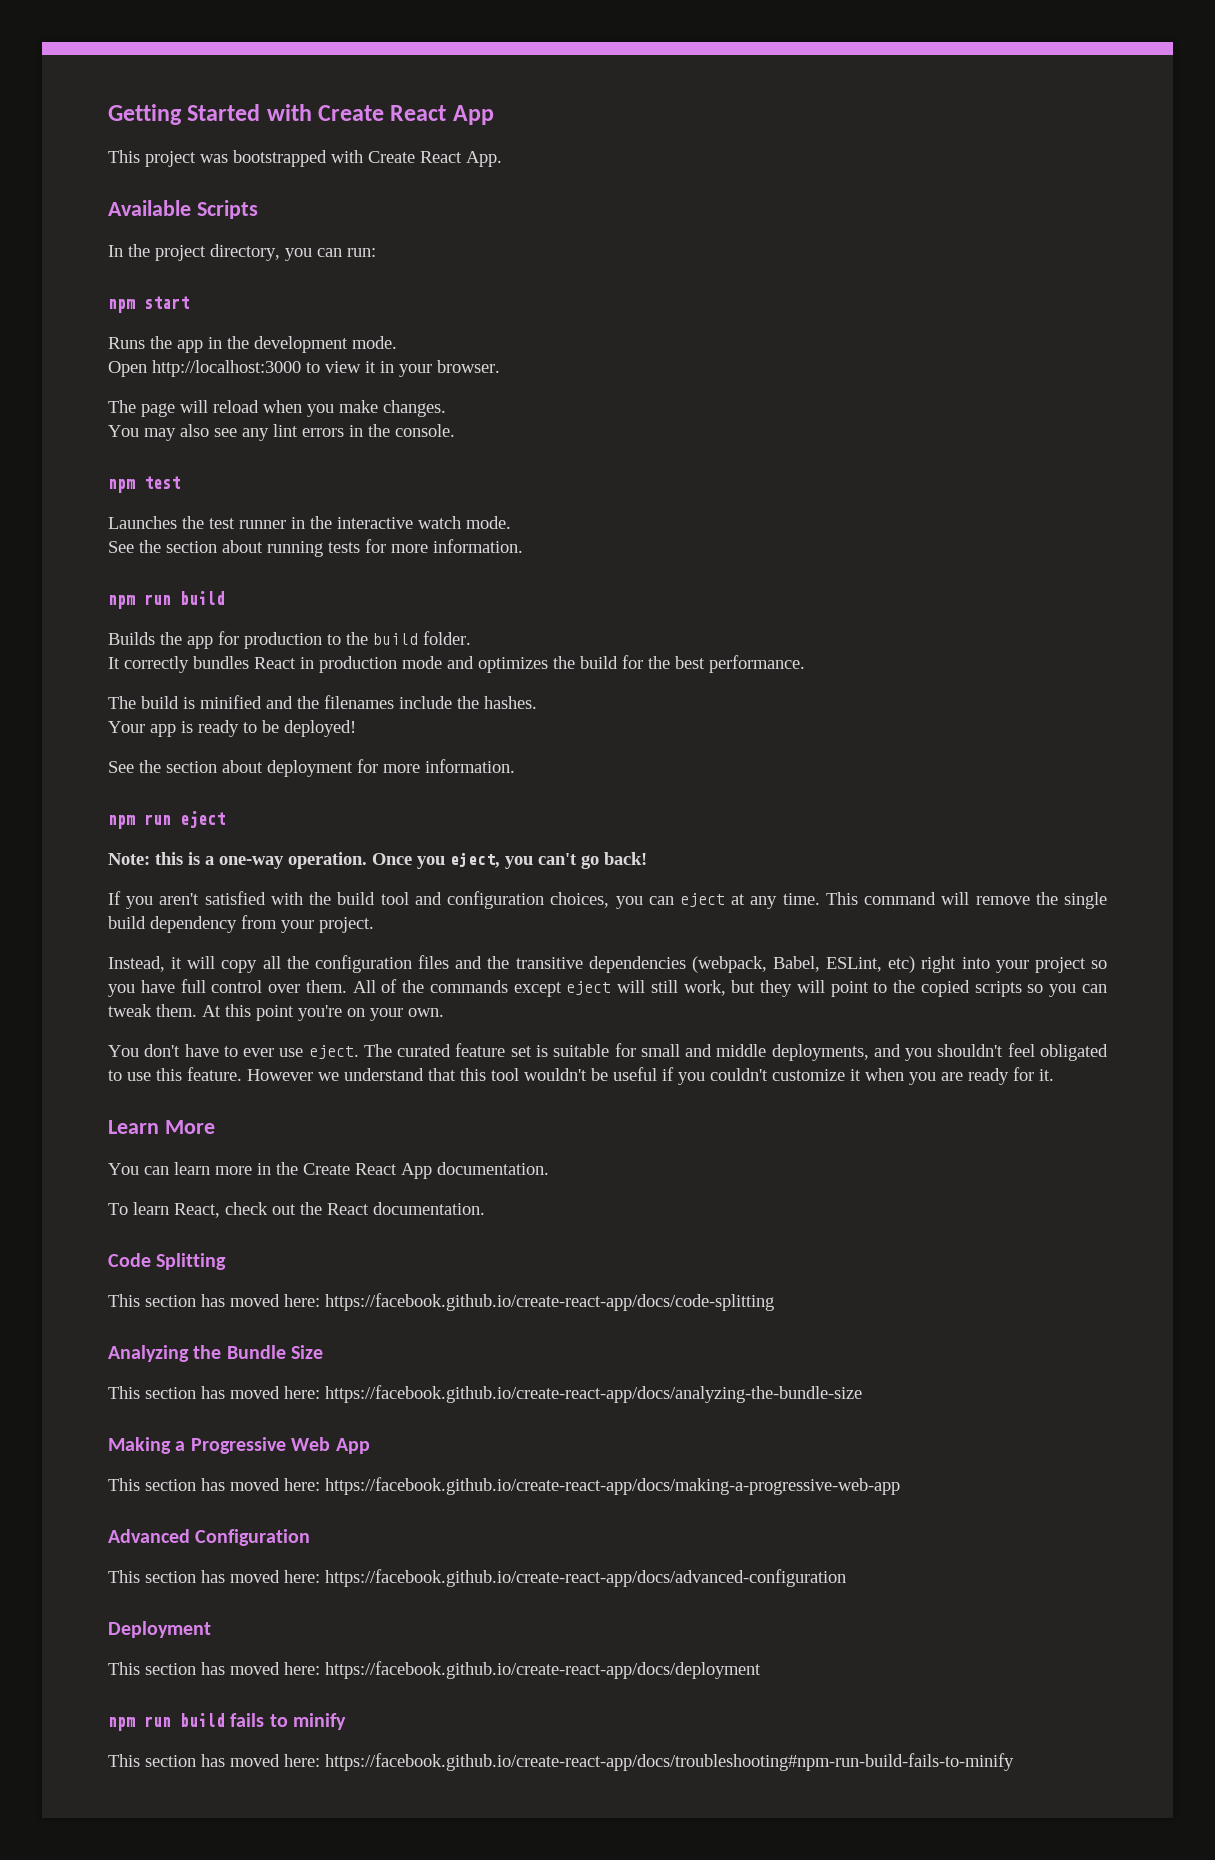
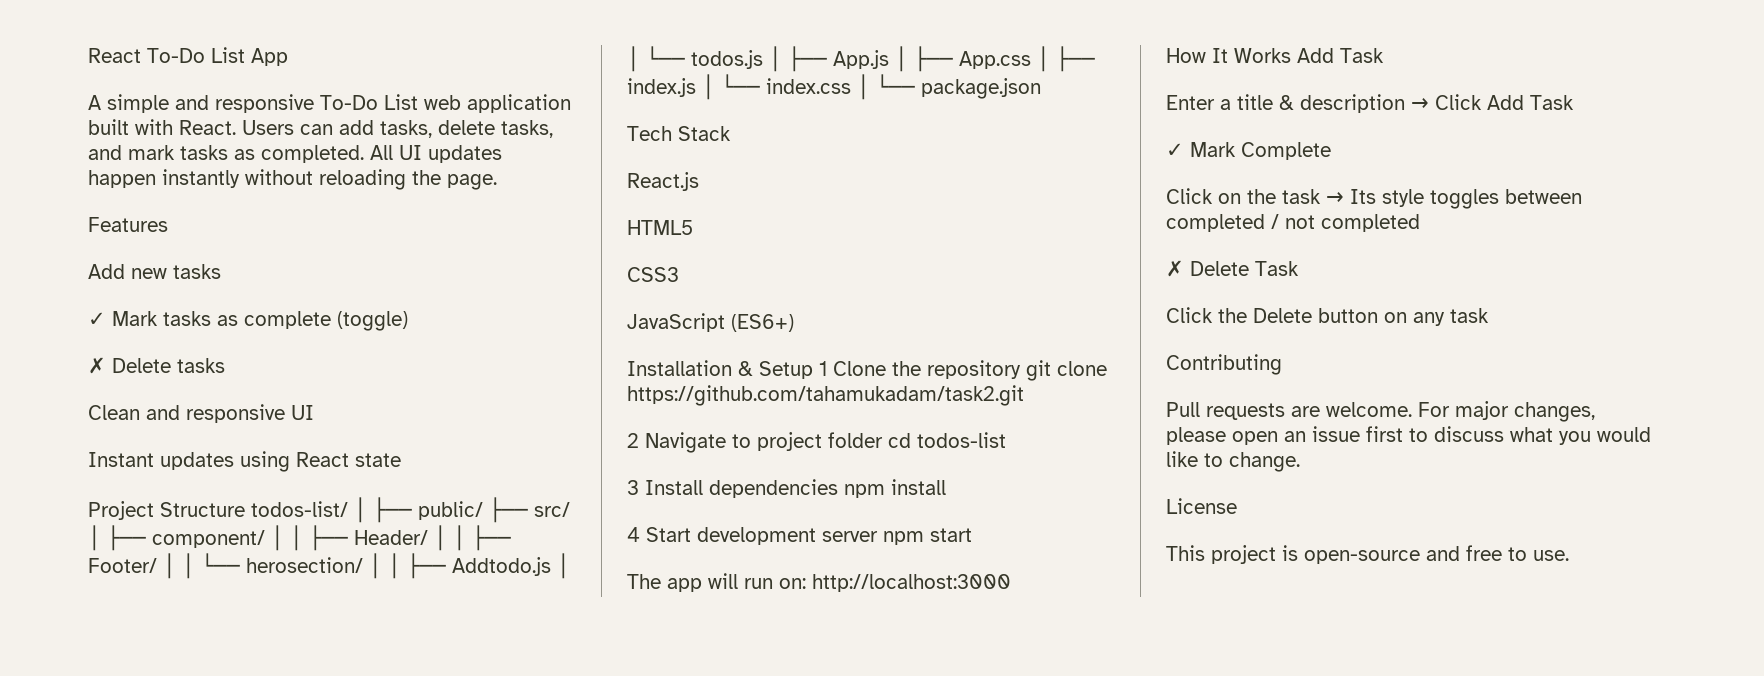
- Getting Started with Create React App
- This project was bootstrapped with Create React App.
- Available Scripts
- In the project directory, you can run:
- npm start
- Runs the app in the development mode.
- Open http://localhost:3000 to view it in your browser.
- The page will reload when you make changes.
- You may also see any lint errors in the console.
- npm test
- Launches the test runner in the interactive watch mode.
- See the section about running tests for more information.
- npm run build
- Builds the app for production to the build folder.
- It correctly bundles React in production mode and optimizes the build for the best performance.
- The build is minified and the filenames include the hashes.
- Your app is ready to be deployed!
- See the section about deployment for more information.
- npm run eject
- Note: this is a one-way operation. Once you eject, you can't go back!
- If you aren't satisfied with the build tool and configuration choices, you can eject at any time. This command will remove the single build dependency from your project.
- Instead, it will copy all the configuration files and the transitive dependencies (webpack, Babel, ESLint, etc) right into your project so you have full control over them. All of the commands except eject will still work, but they will point to the copied scripts so you can tweak them. At this point you're on your own.
- You don't have to ever use eject. The curated feature set is suitable for small and middle deployments, and you shouldn't feel obligated to use this feature. However we understand that this tool wouldn't be useful if you couldn't customize it when you are ready for it.
- Learn More
- You can learn more in the Create React App documentation.
- To learn React, check out the React documentation.
- Code Splitting
- This section has moved here: https://facebook.github.io/create-react-app/docs/code-splitting
- Analyzing the Bundle Size
- This section has moved here: https://facebook.github.io/create-react-app/docs/analyzing-the-bundle-size
- Making a Progressive Web App
- This section has moved here: https://facebook.github.io/create-react-app/docs/making-a-progressive-web-app
- Advanced Configuration
- This section has moved here: https://facebook.github.io/create-react-app/docs/advanced-configuration
- Deployment
- This section has moved here: https://facebook.github.io/create-react-app/docs/deployment
- npm run build fails to minify
- This section has moved here: https://facebook.github.io/create-react-app/docs/troubleshooting#npm-run-build-fails-to-minify
+ React To-Do List App
+ A simple and responsive To-Do List web application built with React. Users can add tasks, delete tasks, and mark tasks as completed. All UI updates happen instantly without reloading the page.
+ Features
+ Add new tasks
+ ✓ Mark tasks as complete (toggle)
+ ✗ Delete tasks
+ Clean and responsive UI
+ Instant updates using React state
+ Project Structure todos-list/ │ ├── public/ ├── src/ │ ├── component/ │ │ ├── Header/ │ │ ├── Footer/ │ │ └── herosection/ │ │ ├── Addtodo.js │ │ └── todos.js │ ├── App.js │ ├── App.css │ ├── index.js │ └── index.css │ └── package.json
+ Tech Stack
+ React.js
+ HTML5
+ CSS3
+ JavaScript (ES6+)
+ Installation & Setup 1 Clone the repository git clone https://github.com/tahamukadam/task2.git
+ 2 Navigate to project folder cd todos-list
+ 3 Install dependencies npm install
+ 4 Start development server npm start
+ The app will run on: http://localhost:3000
+ How It Works Add Task
+ Enter a title & description → Click Add Task
+ ✓ Mark Complete
+ Click on the task → Its style toggles between completed / not completed
+ ✗ Delete Task
+ Click the Delete button on any task
+ Contributing
+ Pull requests are welcome. For major changes, please open an issue first to discuss what you would like to change.
+ License
+ This project is open-source and free to use.

